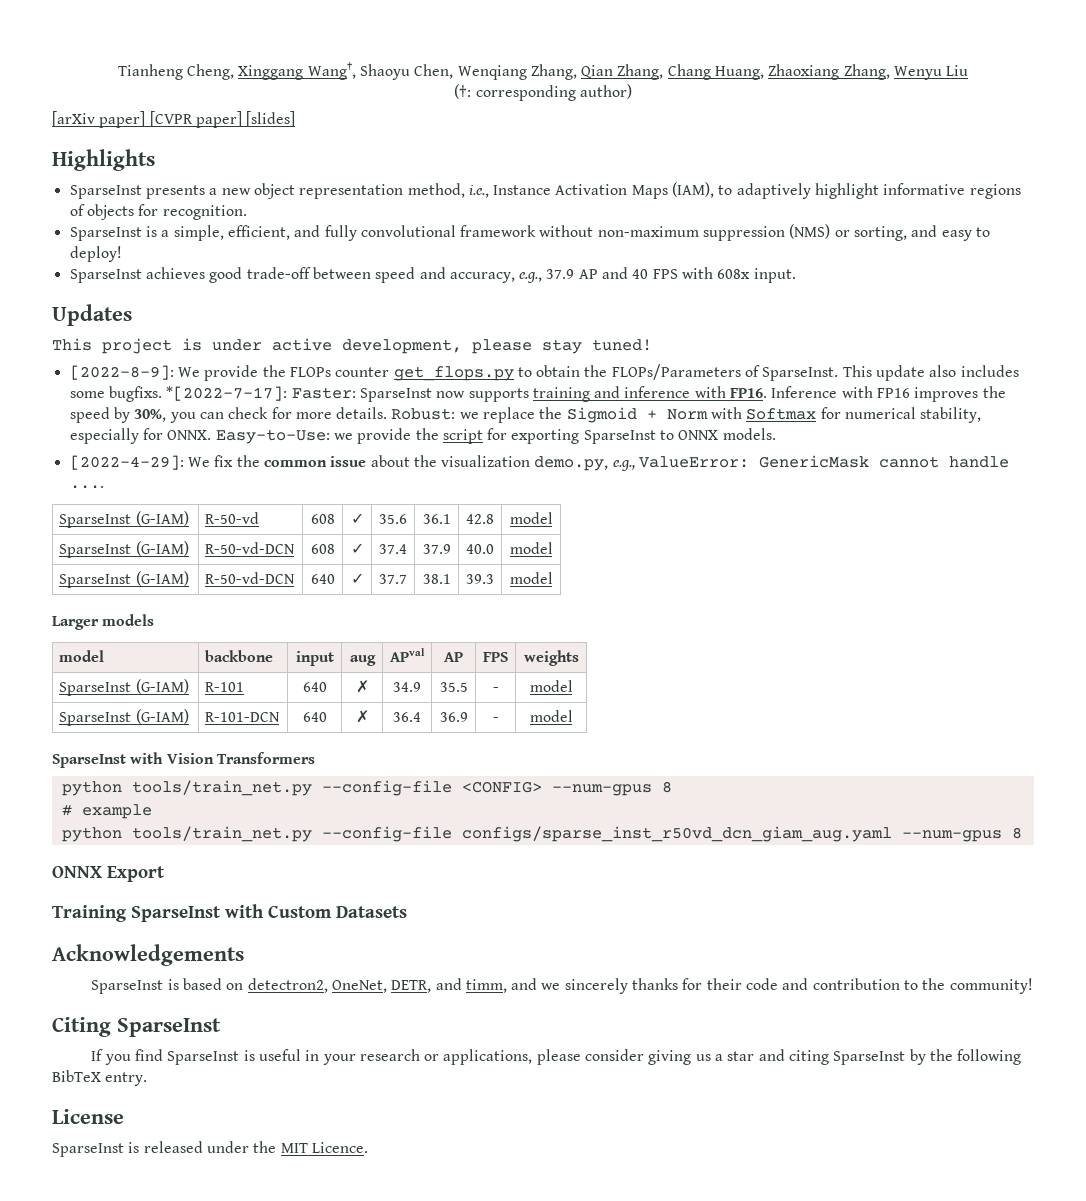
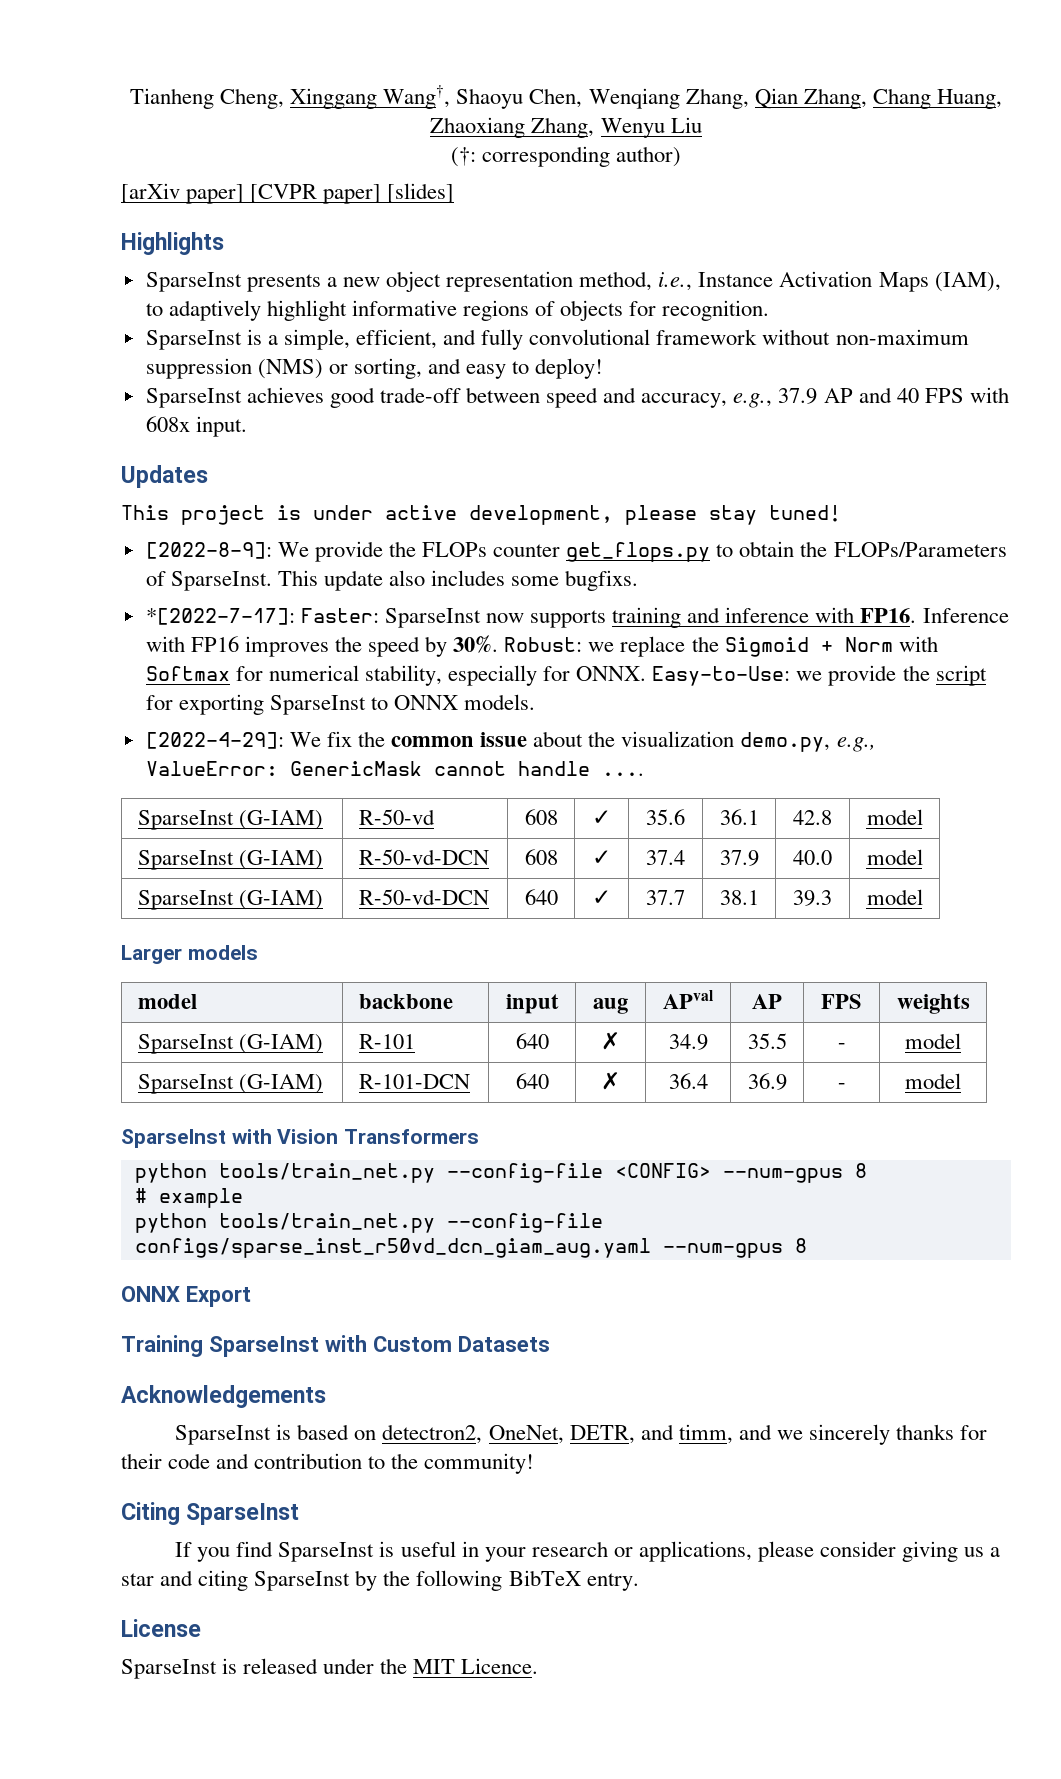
- This update also includes some bugfixs. *[2022-7-17]: Faster: SparseInst now supports training and inference with FP16.
+ This update also includes some bugfixs.
+ *[2022-7-17]: Faster: SparseInst now supports training and inference with FP16.
- Inference with FP16 improves the speed by 30%, you can check for more details.
+ Inference with FP16 improves the speed by 30%.

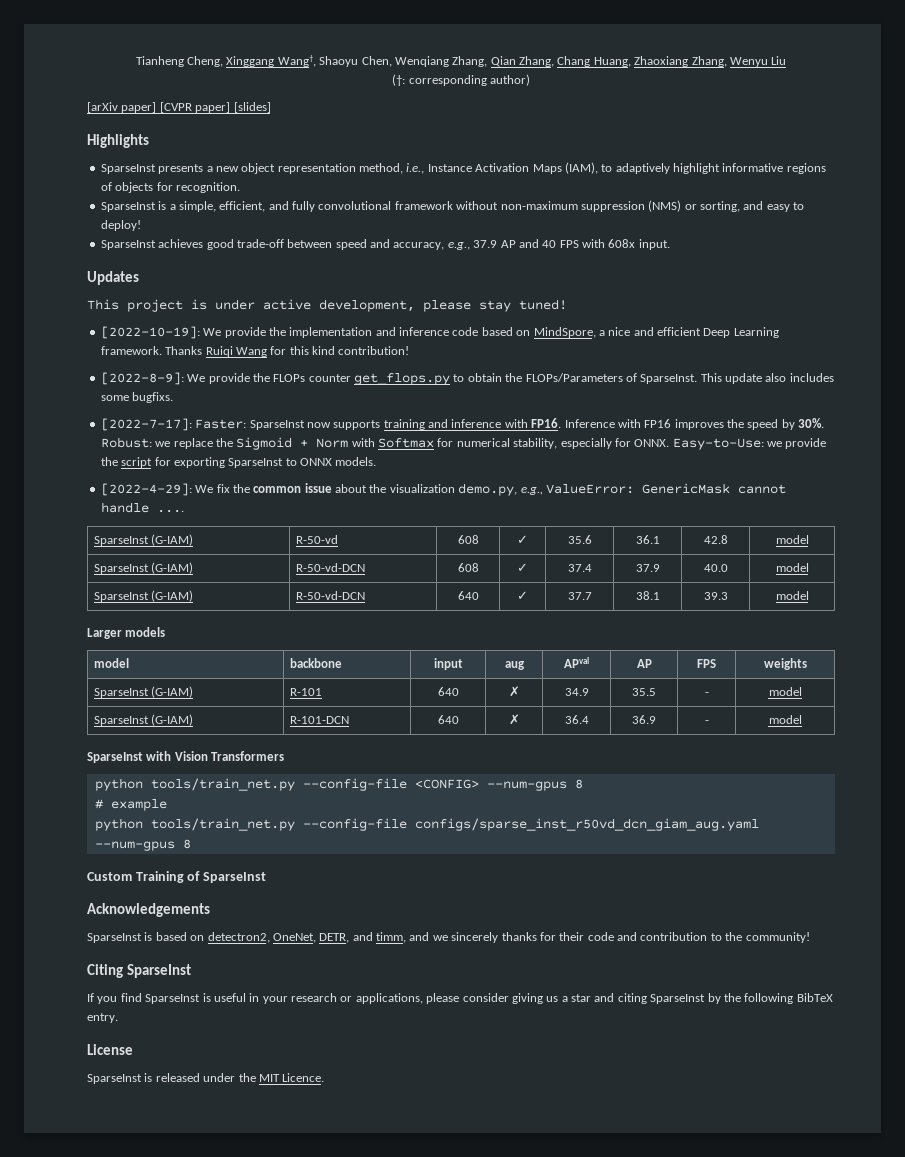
+ [2022-10-19]: We provide the implementation and inference code based on MindSpore, a nice and efficient Deep Learning framework. Thanks Ruiqi Wang for this kind contribution!
- *[2022-7-17]: Faster: SparseInst now supports training and inference with FP16.
+ [2022-7-17]: Faster: SparseInst now supports training and inference with FP16.
- ONNX Export
- Training SparseInst with Custom Datasets
+ Custom Training of SparseInst

